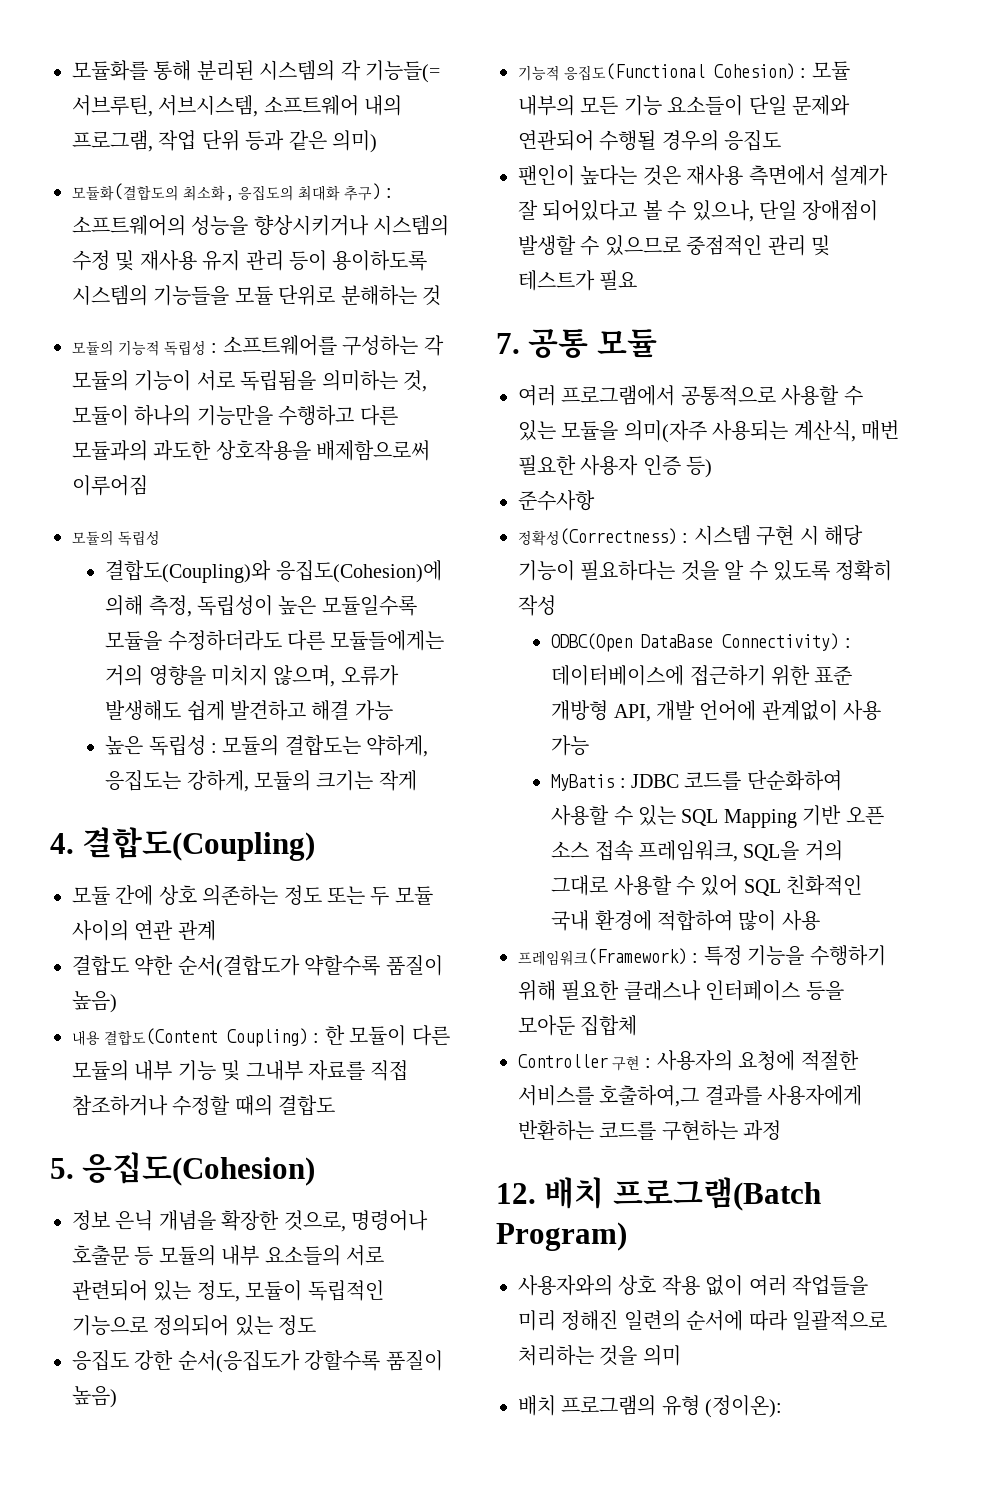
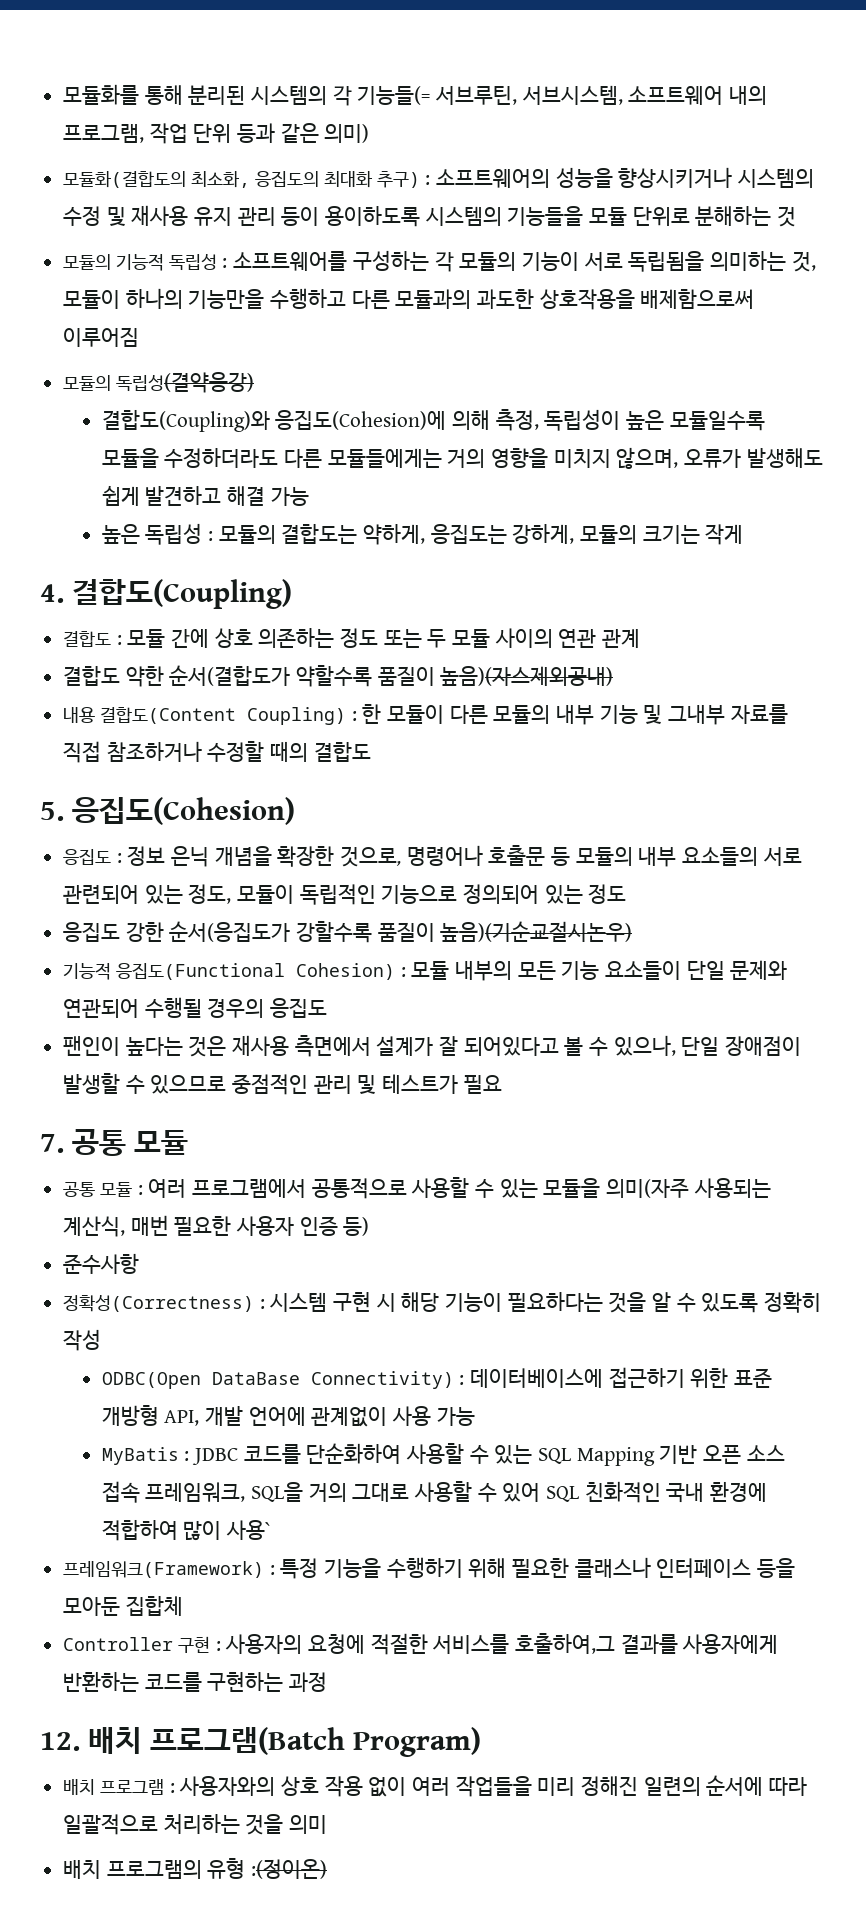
- 모듈의 독립성
+ 모듈의 독립성(결약응강)
- 모듈 간에 상호 의존하는 정도 또는 두 모듈 사이의 연관 관계
+ 결합도 : 모듈 간에 상호 의존하는 정도 또는 두 모듈 사이의 연관 관계
- 결합도 약한 순서(결합도가 약할수록 품질이 높음)
+ 결합도 약한 순서(결합도가 약할수록 품질이 높음)(자스제외공내)
- 정보 은닉 개념을 확장한 것으로, 명령어나 호출문 등 모듈의 내부 요소들의 서로 관련되어 있는 정도, 모듈이 독립적인 기능으로 정의되어 있는 정도
+ 응집도 : 정보 은닉 개념을 확장한 것으로, 명령어나 호출문 등 모듈의 내부 요소들의 서로 관련되어 있는 정도, 모듈이 독립적인 기능으로 정의되어 있는 정도
- 응집도 강한 순서(응집도가 강할수록 품질이 높음)
+ 응집도 강한 순서(응집도가 강할수록 품질이 높음)(기순교절시논우)
- 여러 프로그램에서 공통적으로 사용할 수 있는 모듈을 의미(자주 사용되는 계산식, 매번 필요한 사용자 인증 등)
+ 공통 모듈 : 여러 프로그램에서 공통적으로 사용할 수 있는 모듈을 의미(자주 사용되는 계산식, 매번 필요한 사용자 인증 등)
- MyBatis : JDBC 코드를 단순화하여 사용할 수 있는 SQL Mapping 기반 오픈 소스 접속 프레임워크, SQL을 거의 그대로 사용할 수 있어 SQL 친화적인 국내 환경에 적합하여 많이 사용
+ MyBatis : JDBC 코드를 단순화하여 사용할 수 있는 SQL Mapping 기반 오픈 소스 접속 프레임워크, SQL을 거의 그대로 사용할 수 있어 SQL 친화적인 국내 환경에 적합하여 많이 사용`
- 사용자와의 상호 작용 없이 여러 작업들을 미리 정해진 일련의 순서에 따라 일괄적으로 처리하는 것을 의미
+ 배치 프로그램 : 사용자와의 상호 작용 없이 여러 작업들을 미리 정해진 일련의 순서에 따라 일괄적으로 처리하는 것을 의미
- 배치 프로그램의 유형 (정이온):
+ 배치 프로그램의 유형 :(정이온)

